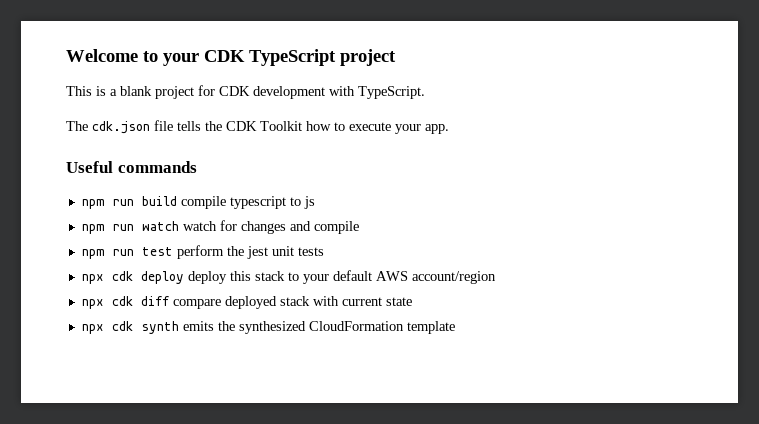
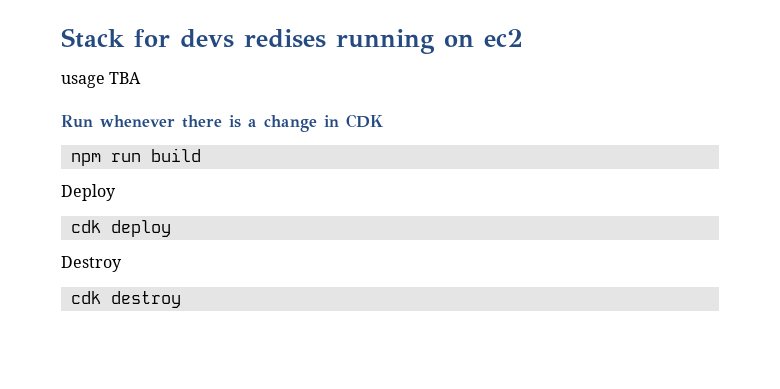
- Welcome to your CDK TypeScript project
- This is a blank project for CDK development with TypeScript.
- The cdk.json file tells the CDK Toolkit how to execute your app.
- Useful commands
- npm run build compile typescript to js
- npm run watch watch for changes and compile
- npm run test perform the jest unit tests
- npx cdk deploy deploy this stack to your default AWS account/region
- npx cdk diff compare deployed stack with current state
- npx cdk synth emits the synthesized CloudFormation template
+ Stack for devs redises running on ec2
+ usage TBA
+ Run whenever there is a change in CDK
+ npm run build
+ Deploy
+ cdk deploy
+ Destroy
+ cdk destroy

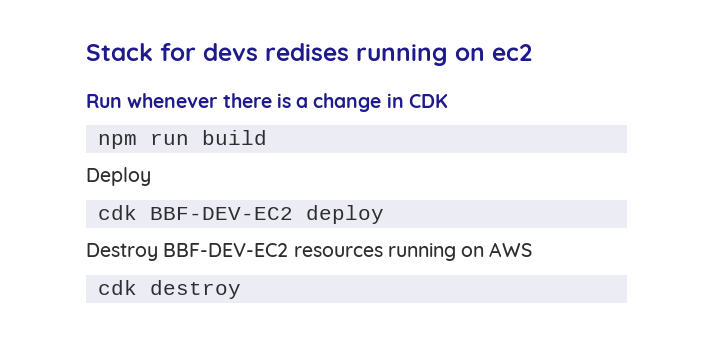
- usage TBA
- cdk deploy
+ cdk BBF-DEV-EC2 deploy
- Destroy
+ Destroy BBF-DEV-EC2 resources running on AWS

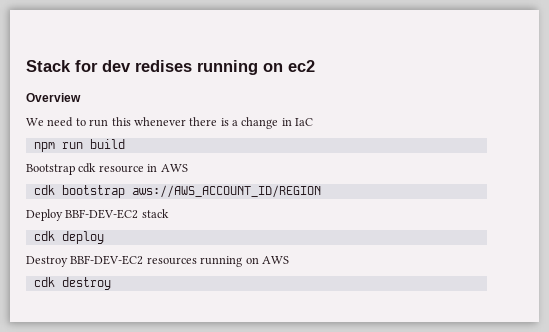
- Stack for devs redises running on ec2
+ Stack for dev redises running on ec2
- Run whenever there is a change in CDK
+ Overview
+ We need to run this whenever there is a change in IaC
- Deploy
- cdk BBF-DEV-EC2 deploy
+ Bootstrap cdk resource in AWS
+ cdk bootstrap aws://AWS_ACCOUNT_ID/REGION
+ Deploy BBF-DEV-EC2 stack
+ cdk deploy

